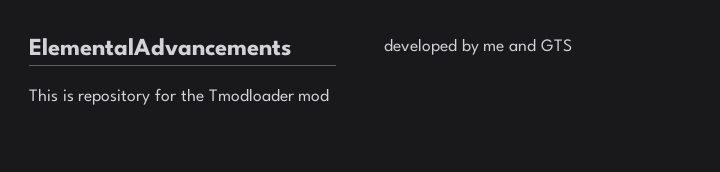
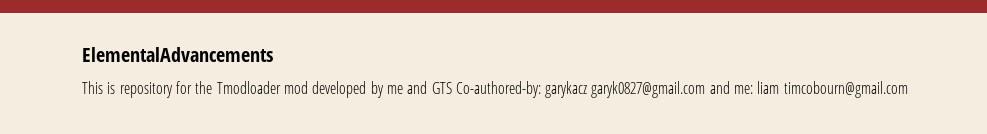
- This is repository for the Tmodloader mod developed by me and GTS
+ This is repository for the Tmodloader mod developed by me and GTS Co-authored-by: garykacz garyk0827@gmail.com and me: liam timcobourn@gmail.com

